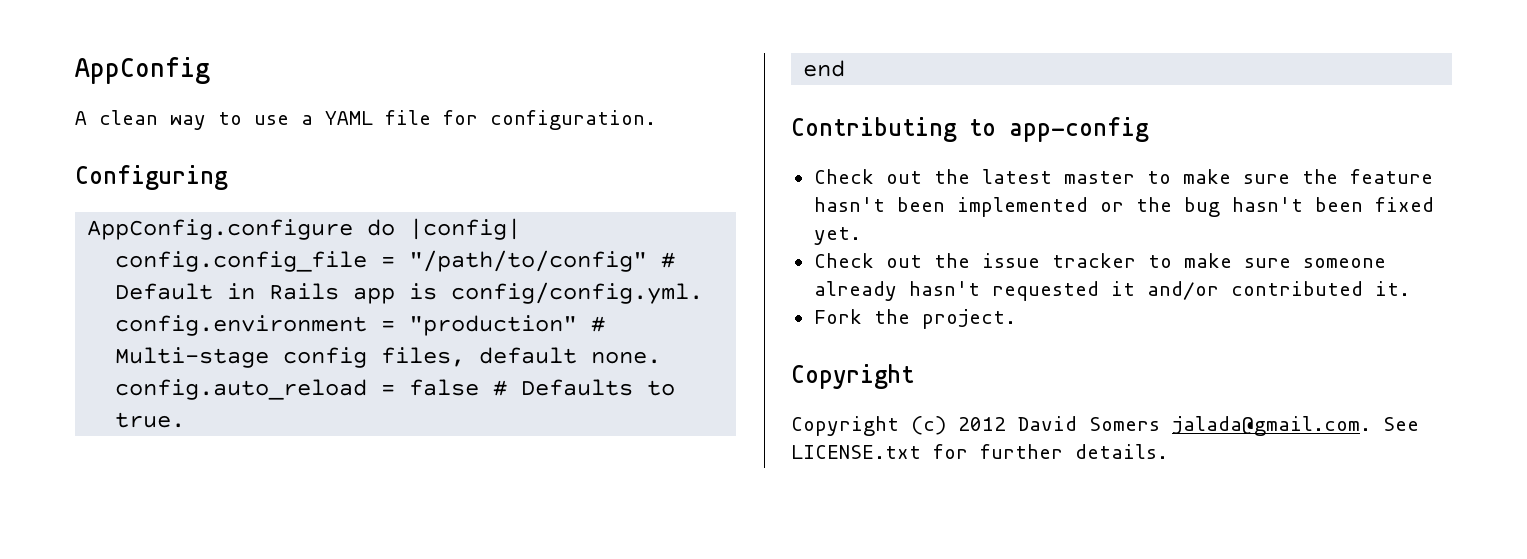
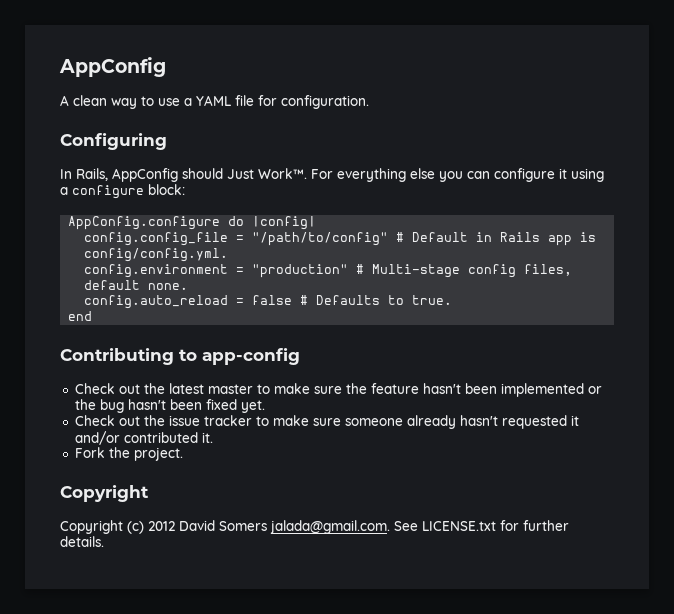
+ In Rails, AppConfig should Just Work™. For everything else you can configure it using a configure block:

